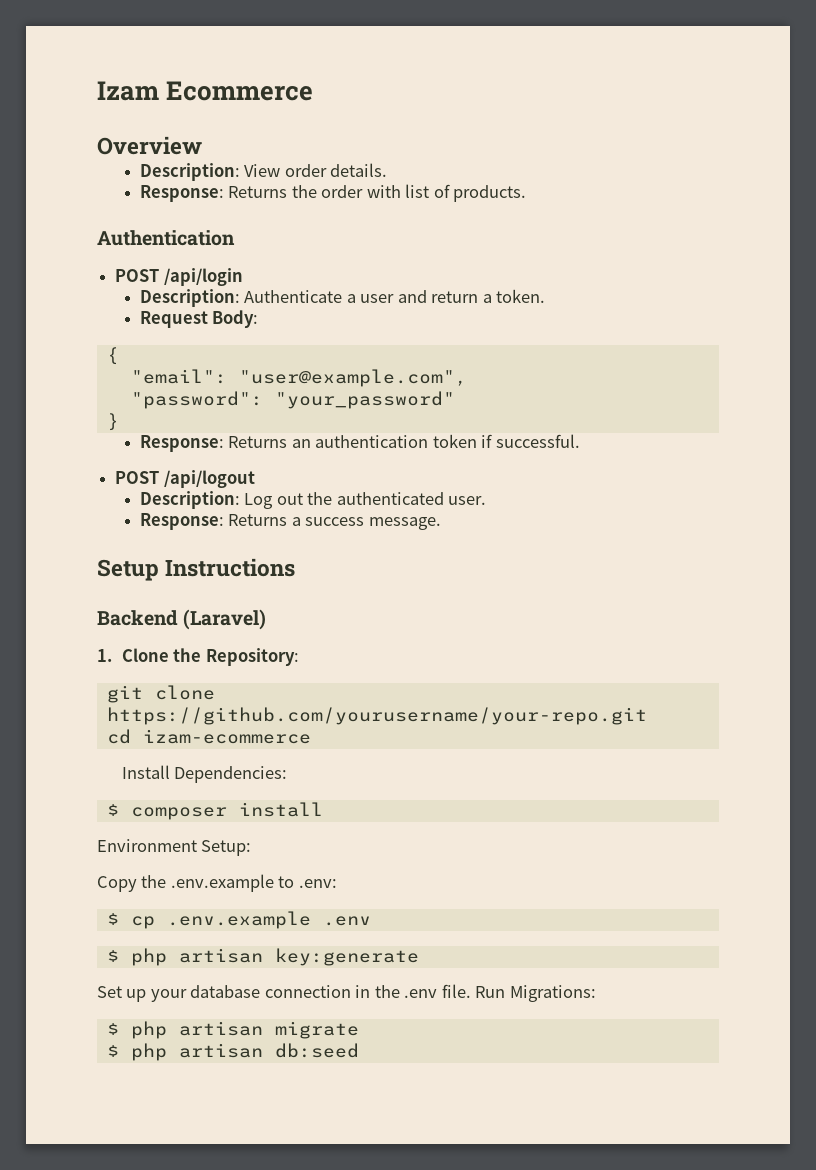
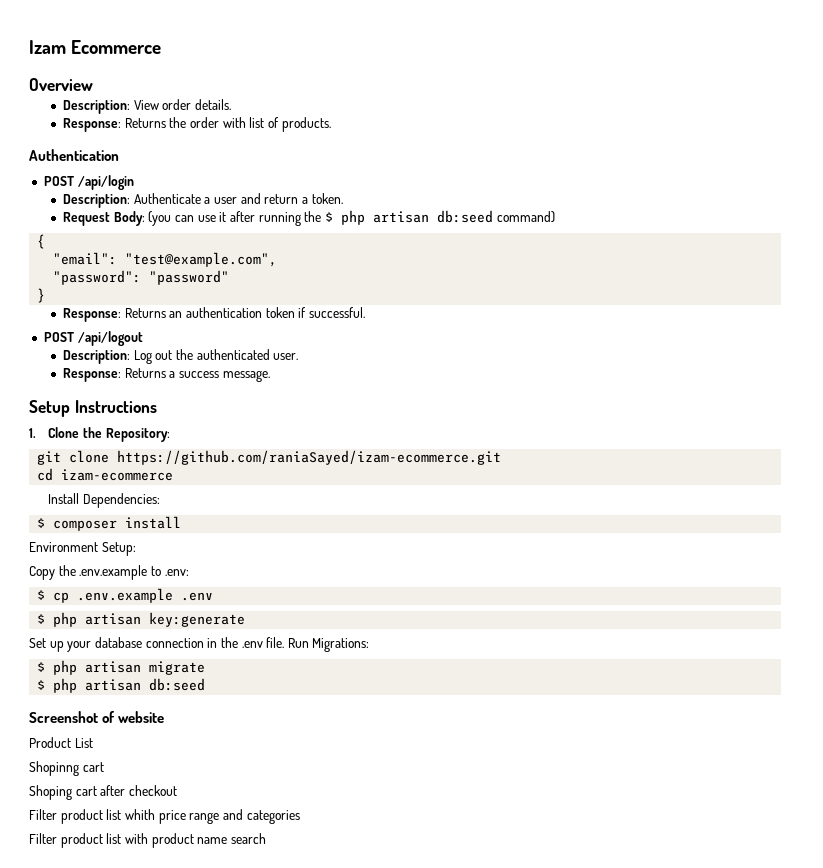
- Request Body:
+ Request Body: (you can use it after running the $ php artisan db:seed command)
- "email": "user@example.com",
+ "email": "test@example.com",
- "password": "your_password"
+ "password": "password"
- Backend (Laravel)
- git clone https://github.com/yourusername/your-repo.git
+ git clone https://github.com/raniaSayed/izam-ecommerce.git
+ Screenshot of website
+ Product List
+ Shopinng cart
+ Shoping cart after checkout
+ Filter product list whith price range and categories
+ Filter product list with product name search

